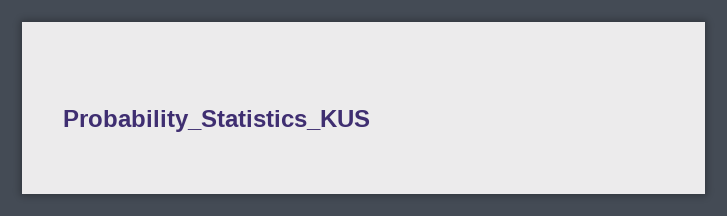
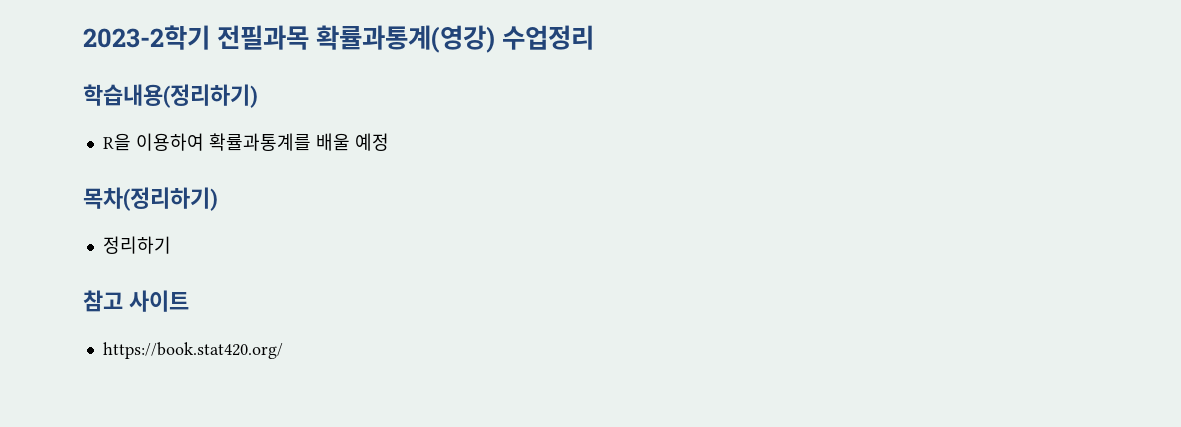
- Probability_Statistics_KUS
+ 2023-2학기 전필과목 확률과통계(영강) 수업정리
+ 학습내용(정리하기)
+ R을 이용하여 확률과통계를 배울 예정
+ 목차(정리하기)
+ 정리하기
+ 참고 사이트
+ https://book.stat420.org/

